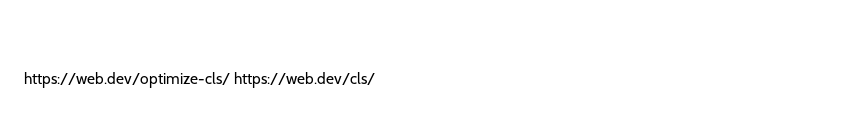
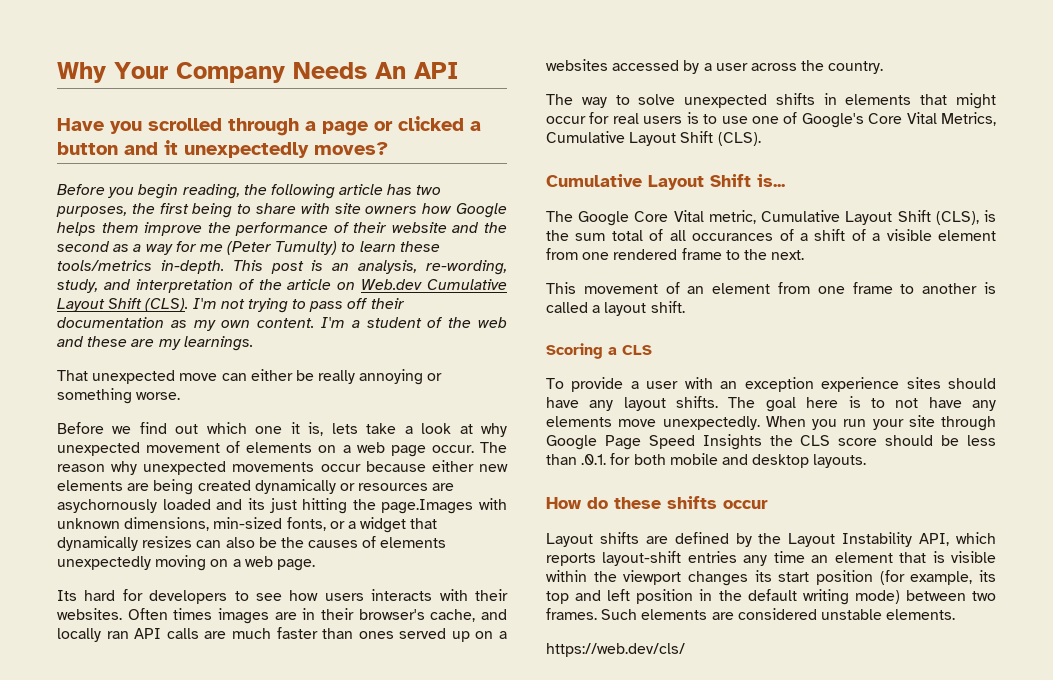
- https://web.dev/optimize-cls/ https://web.dev/cls/
+ Why Your Company Needs An API
+ Have you scrolled through a page or clicked a button and it unexpectedly moves?
+ Before you begin reading, the following article has two purposes, the first being to share with site owners how Google helps them improve the performance of their website and the second as a way for me (Peter Tumulty) to learn these tools/metrics in-depth. This post is an analysis, re-wording, study, and interpretation of the article on Web.dev Cumulative Layout Shift (CLS). I'm not trying to pass off their documentation as my own content. I'm a student of the web and these are my learnings.
+ That unexpected move can either be really annoying or something worse.
+ Before we find out which one it is, lets take a look at why unexpected movement of elements on a web page occur. The reason why unexpected movements occur because either new elements are being created dynamically or resources are asychornously loaded and its just hitting the page.Images with unknown dimensions, min-sized fonts, or a widget that dynamically resizes can also be the causes of elements unexpectedly moving on a web page.
+ Its hard for developers to see how users interacts with their websites. Often times images are in their browser's cache, and locally ran API calls are much faster than ones served up on a websites accessed by a user across the country.
+ The way to solve unexpected shifts in elements that might occur for real users is to use one of Google's Core Vital Metrics, Cumulative Layout Shift (CLS).
+ Cumulative Layout Shift is...
+ The Google Core Vital metric, Cumulative Layout Shift (CLS), is the sum total of all occurances of a shift of a visible element from one rendered frame to the next.
+ This movement of an element from one frame to another is called a layout shift.
+ Scoring a CLS
+ To provide a user with an exception experience sites should have any layout shifts. The goal here is to not have any elements move unexpectedly. When you run your site through Google Page Speed Insights the CLS score should be less than .0.1. for both mobile and desktop layouts.
+ How do these shifts occur
+ Layout shifts are defined by the Layout Instability API, which reports layout-shift entries any time an element that is visible within the viewport changes its start position (for example, its top and left position in the default writing mode) between two frames. Such elements are considered unstable elements.
+ https://web.dev/cls/

